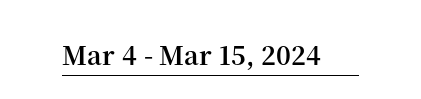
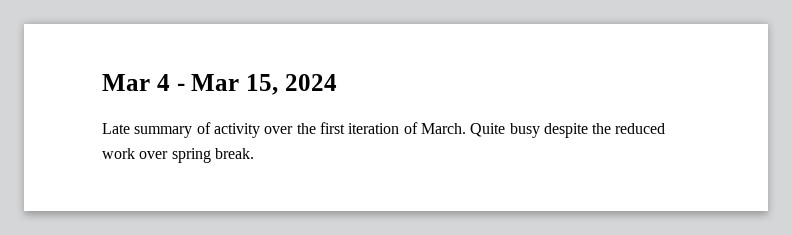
+ Late summary of activity over the first iteration of March. Quite busy despite the reduced work over spring break.

